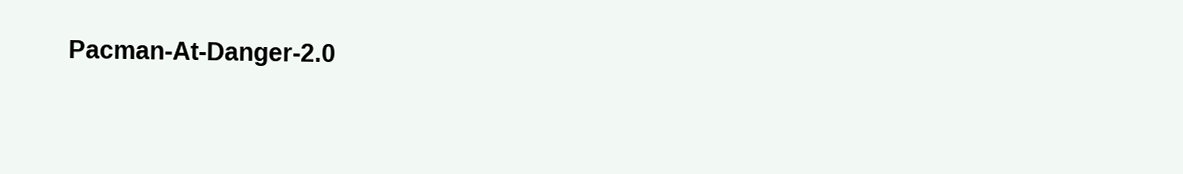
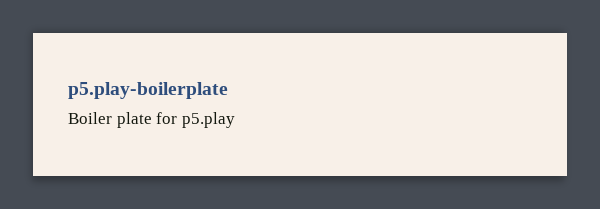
- Pacman-At-Danger-2.0
+ p5.play-boilerplate
+ Boiler plate for p5.play

